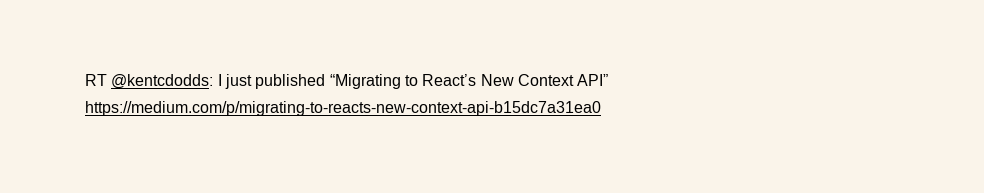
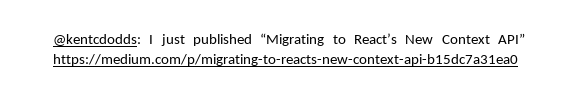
- RT @kentcdodds: I just published “Migrating to React’s New Context API” https://medium.com/p/migrating-to-reacts-new-context-api-b15dc7a31ea0
+ @kentcdodds: I just published “Migrating to React’s New Context API” https://medium.com/p/migrating-to-reacts-new-context-api-b15dc7a31ea0

